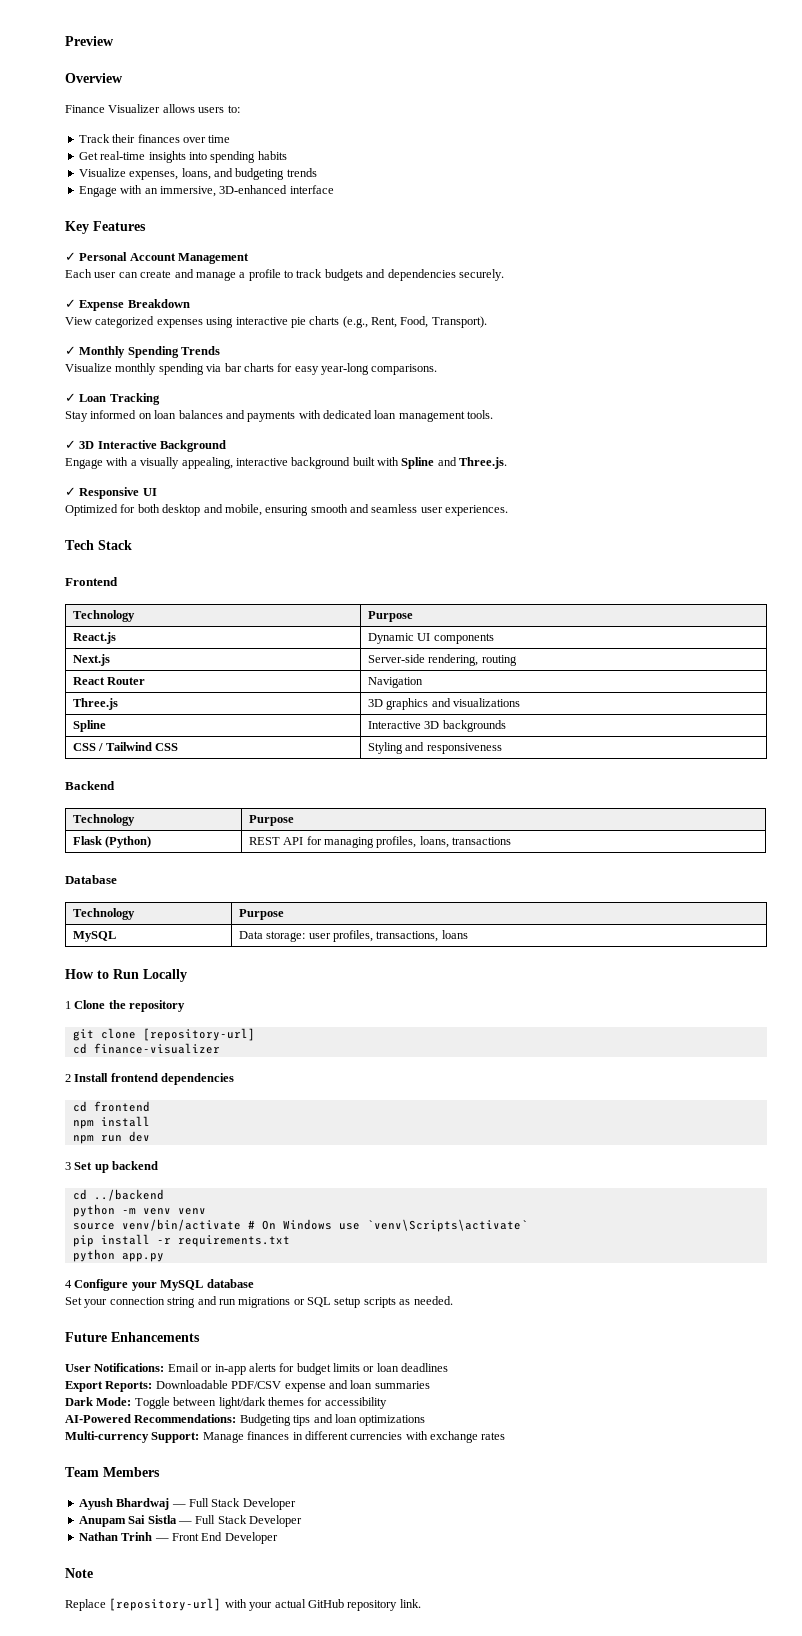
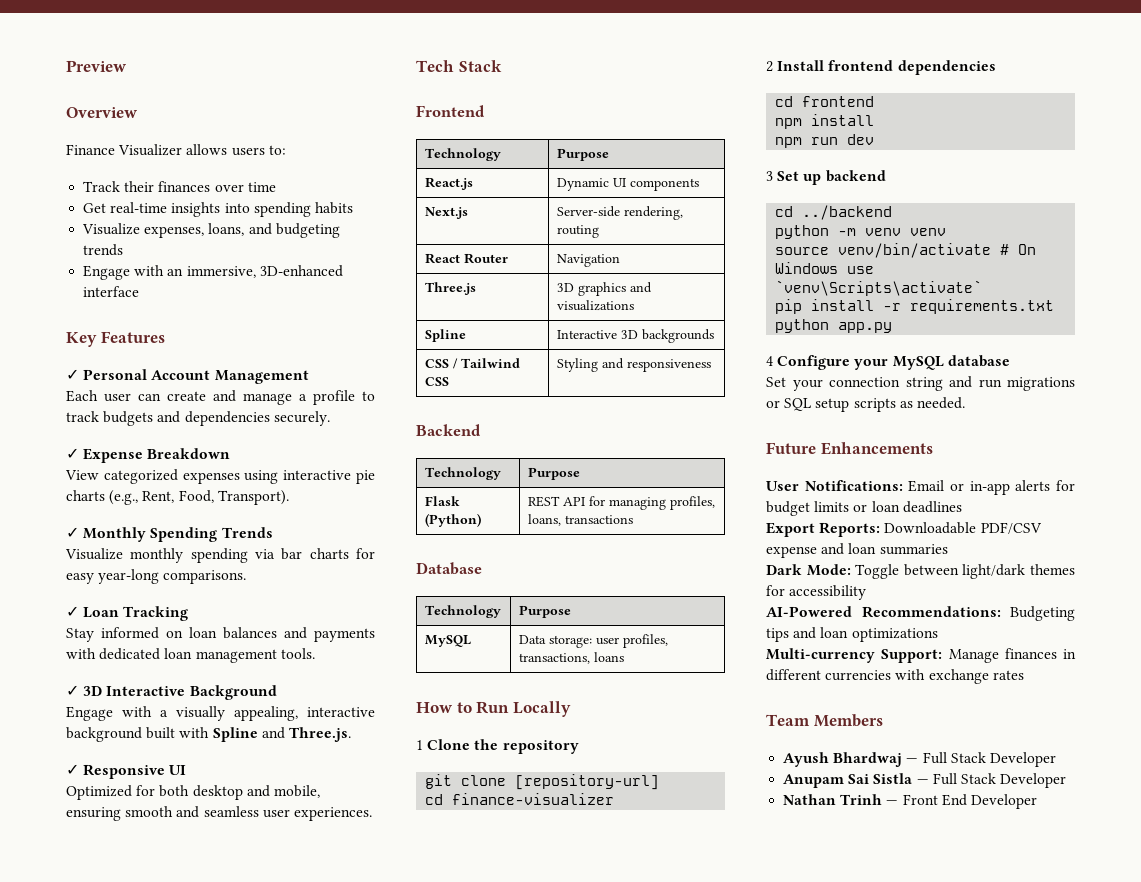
- Note
- Replace [repository-url] with your actual GitHub repository link.

